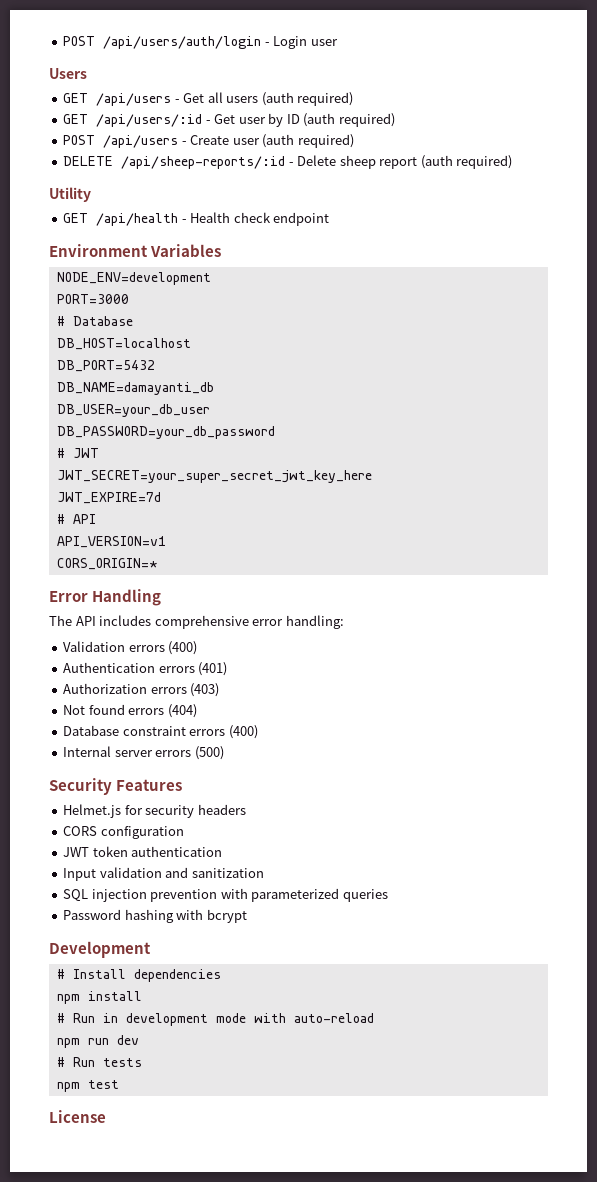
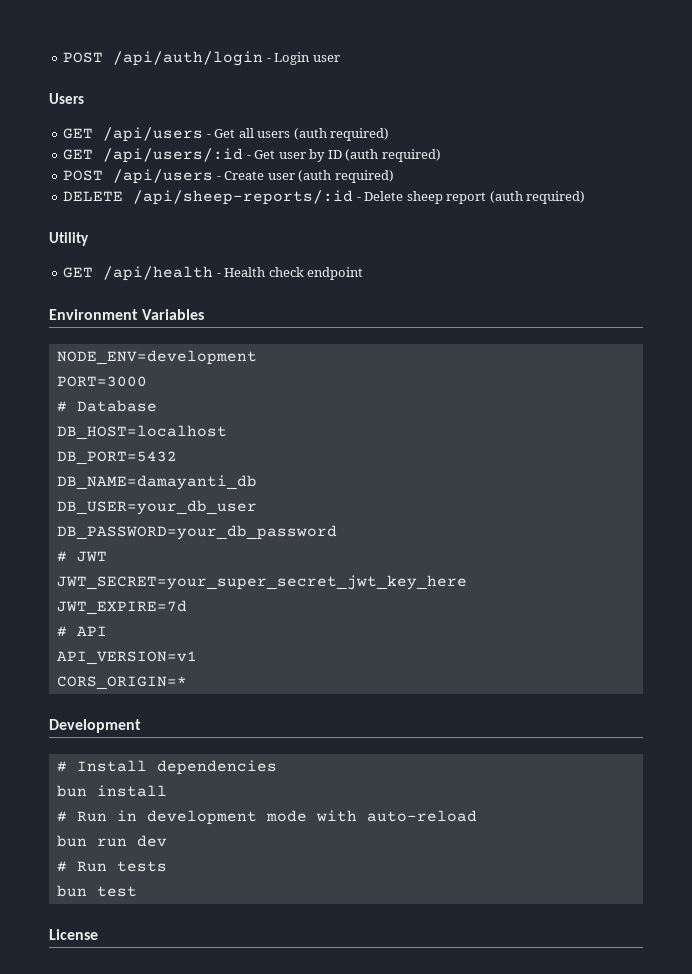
- POST /api/users/auth/login - Login user
+ POST /api/auth/login - Login user
- Error Handling
- The API includes comprehensive error handling:
- Validation errors (400)
- Authentication errors (401)
- Authorization errors (403)
- Not found errors (404)
- Database constraint errors (400)
- Internal server errors (500)
- Security Features
- Helmet.js for security headers
- CORS configuration
- JWT token authentication
- Input validation and sanitization
- SQL injection prevention with parameterized queries
- Password hashing with bcrypt
- npm install
+ bun install
- npm run dev
+ bun run dev
- npm test
+ bun test

